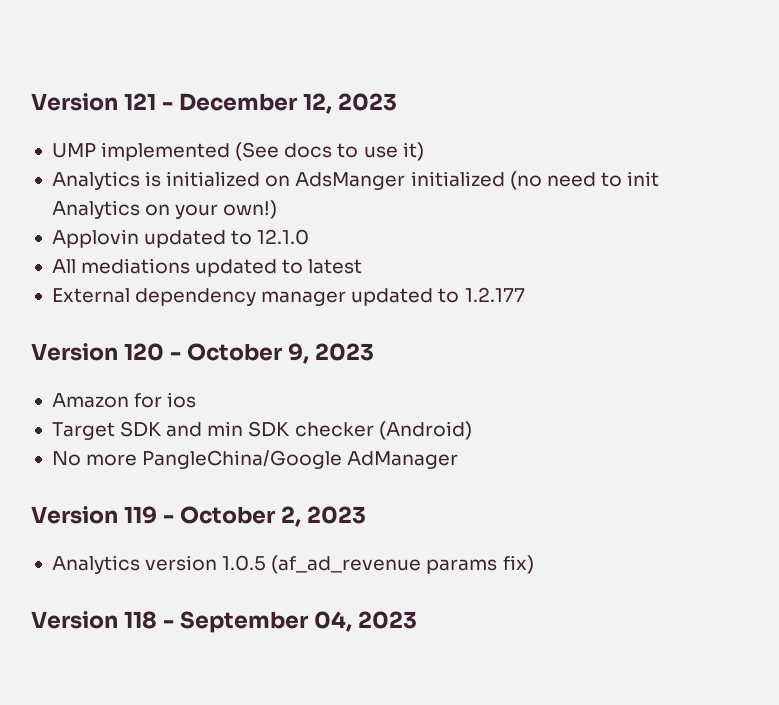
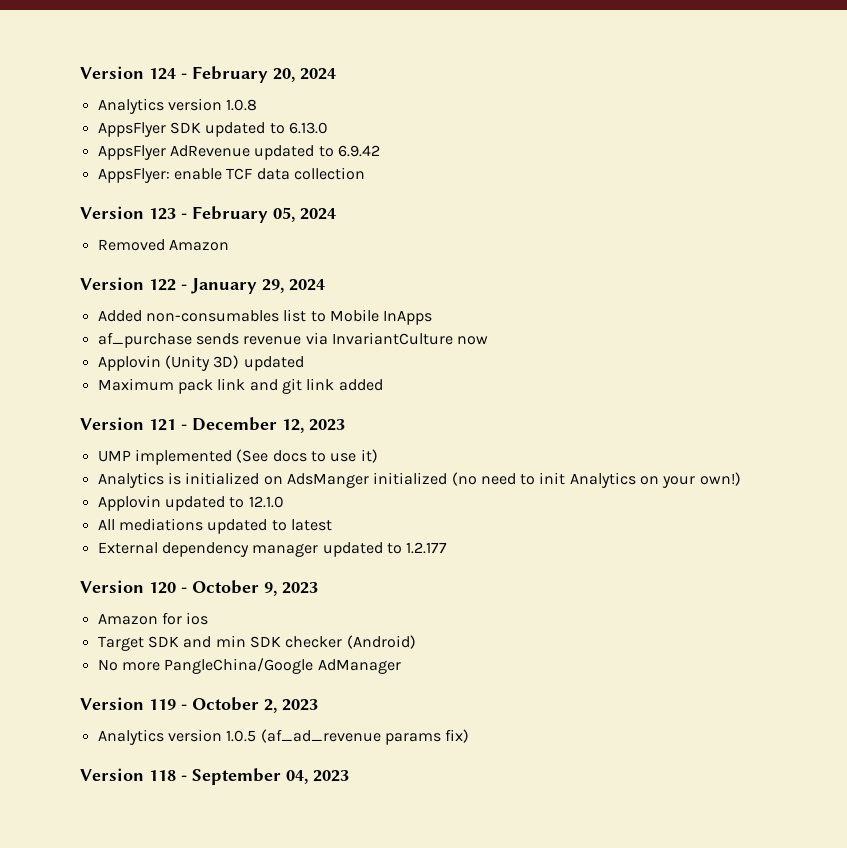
+ Version 124 - February 20, 2024
+ Analytics version 1.0.8
+ AppsFlyer SDK updated to 6.13.0
+ AppsFlyer AdRevenue updated to 6.9.42
+ AppsFlyer: enable TCF data collection
+ Version 123 - February 05, 2024
+ Removed Amazon
+ Version 122 - January 29, 2024
+ Added non-consumables list to Mobile InApps
+ af_purchase sends revenue via InvariantCulture now
+ Applovin (Unity 3D) updated
+ Maximum pack link and git link added

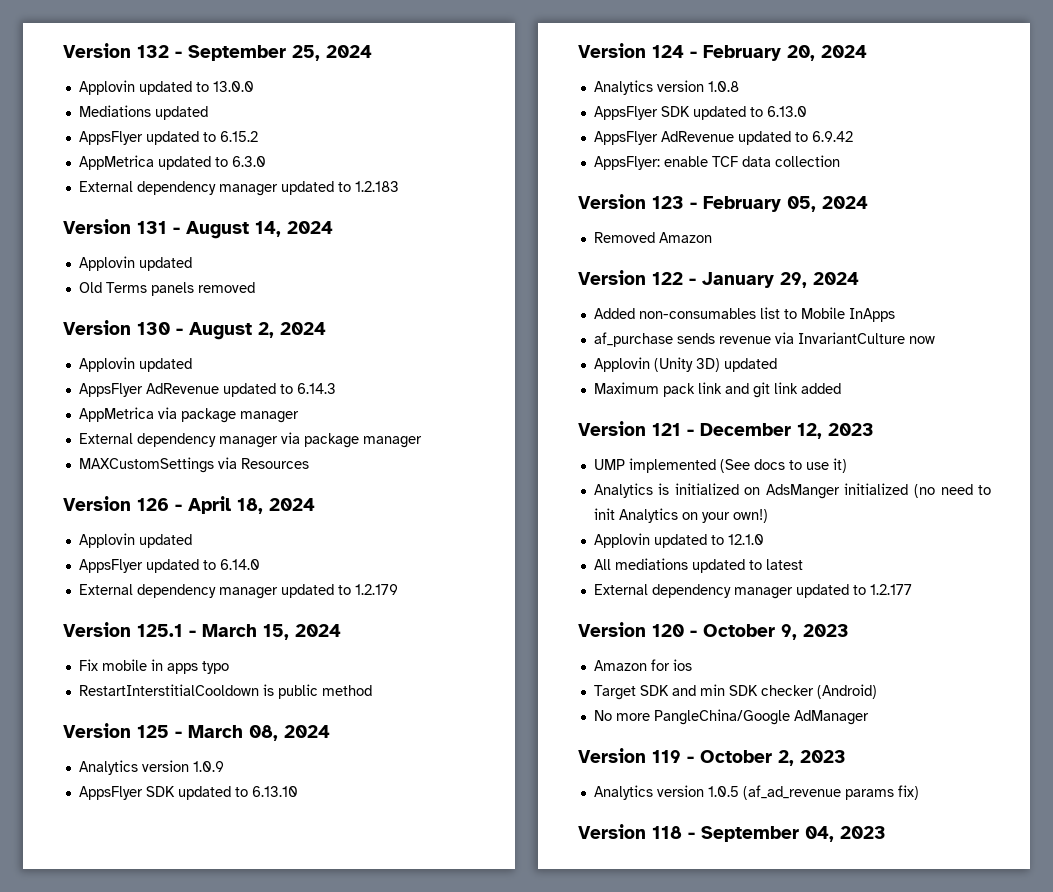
+ Version 132 - September 25, 2024
+ Applovin updated to 13.0.0
+ Mediations updated
+ AppsFlyer updated to 6.15.2
+ AppMetrica updated to 6.3.0
+ External dependency manager updated to 1.2.183
+ Version 131 - August 14, 2024
+ Applovin updated
+ Old Terms panels removed
+ Version 130 - August 2, 2024
+ Applovin updated
+ AppsFlyer AdRevenue updated to 6.14.3
+ AppMetrica via package manager
+ External dependency manager via package manager
+ MAXCustomSettings via Resources
+ Version 126 - April 18, 2024
+ Applovin updated
+ AppsFlyer updated to 6.14.0
+ External dependency manager updated to 1.2.179
+ Version 125.1 - March 15, 2024
+ Fix mobile in apps typo
+ RestartInterstitialCooldown is public method
+ Version 125 - March 08, 2024
+ Analytics version 1.0.9
+ AppsFlyer SDK updated to 6.13.10

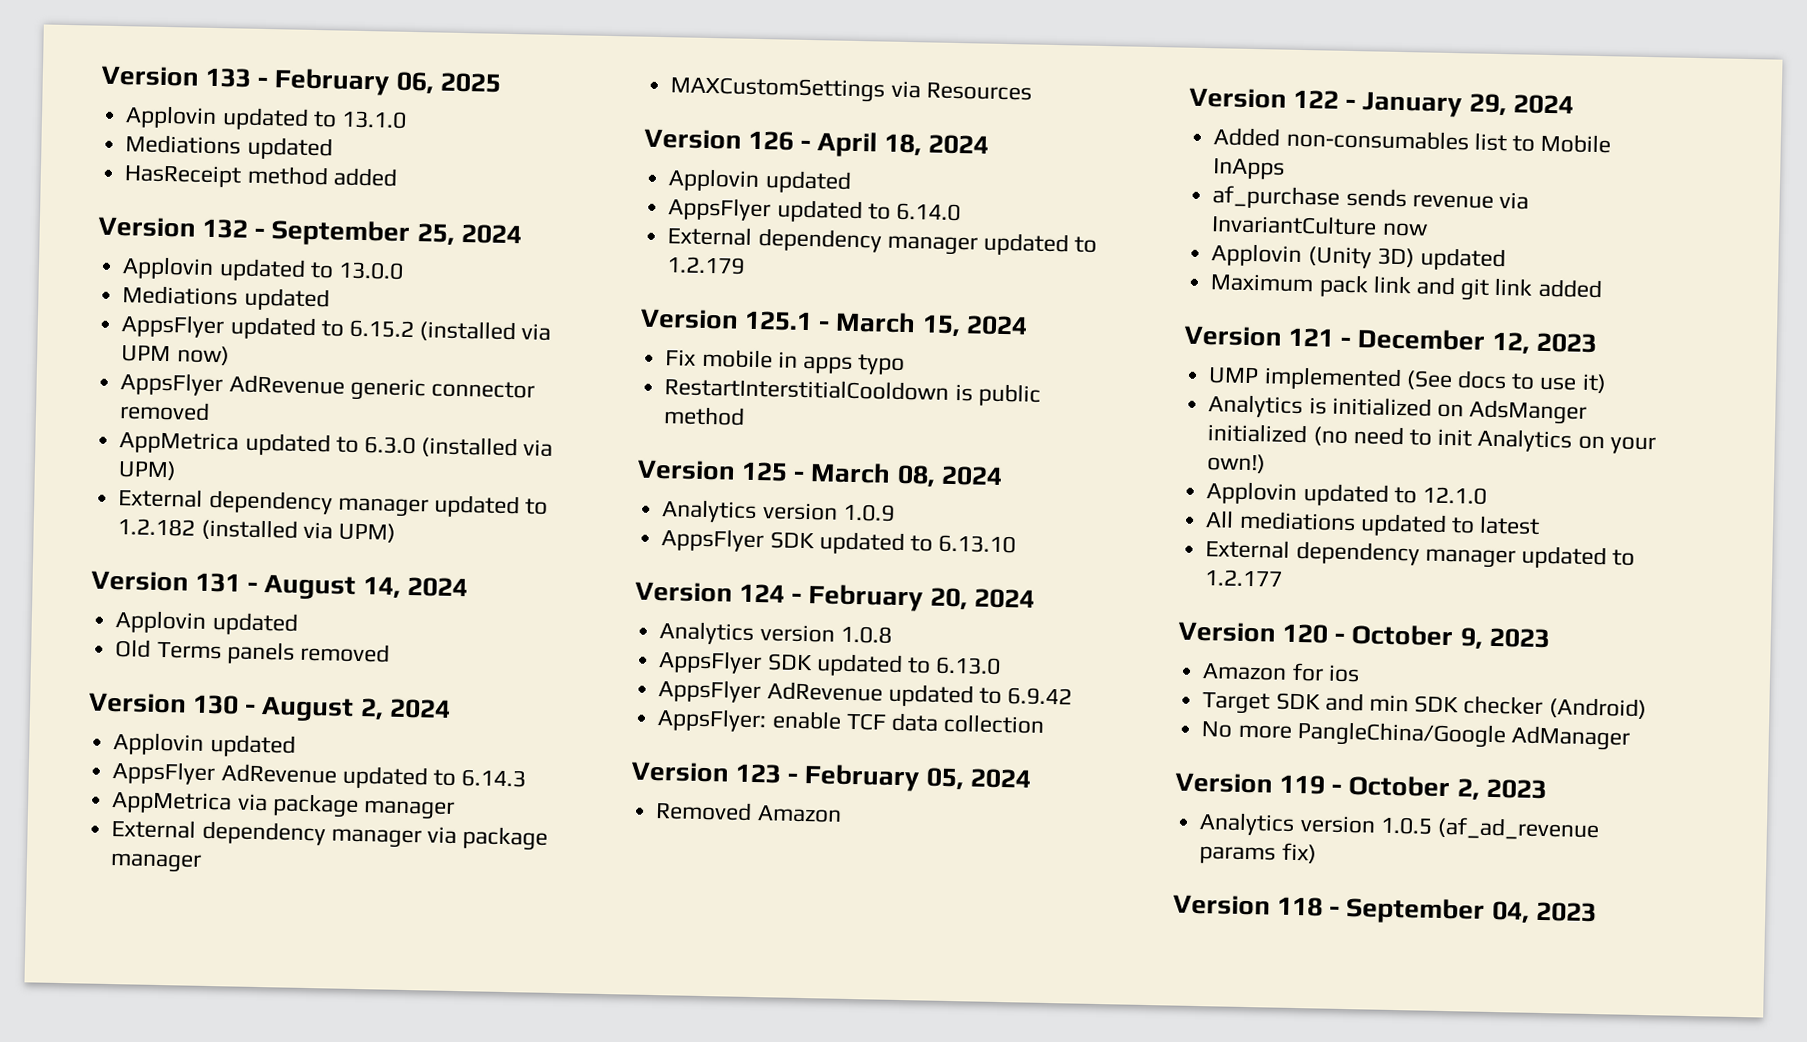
+ Version 133 - February 06, 2025
+ Applovin updated to 13.1.0
+ Mediations updated
+ HasReceipt method added
- AppsFlyer updated to 6.15.2
+ AppsFlyer updated to 6.15.2 (installed via UPM now)
+ AppsFlyer AdRevenue generic connector removed
- AppMetrica updated to 6.3.0
- External dependency manager updated to 1.2.183
+ AppMetrica updated to 6.3.0 (installed via UPM)
+ External dependency manager updated to 1.2.182 (installed via UPM)

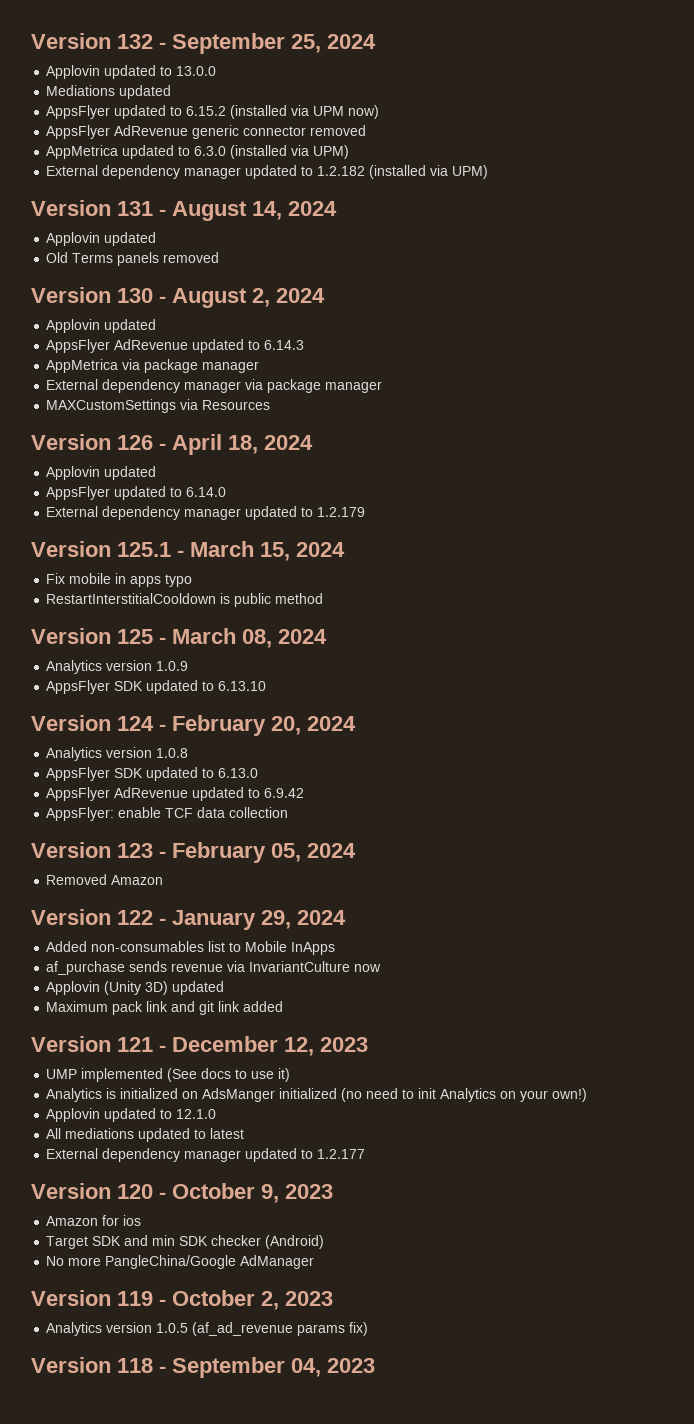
- Version 133 - February 06, 2025
- Applovin updated to 13.1.0
- Mediations updated
- HasReceipt method added

